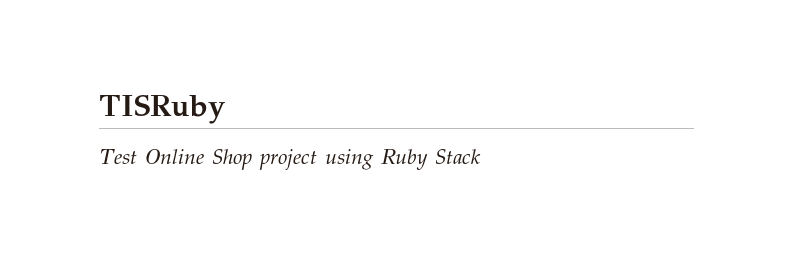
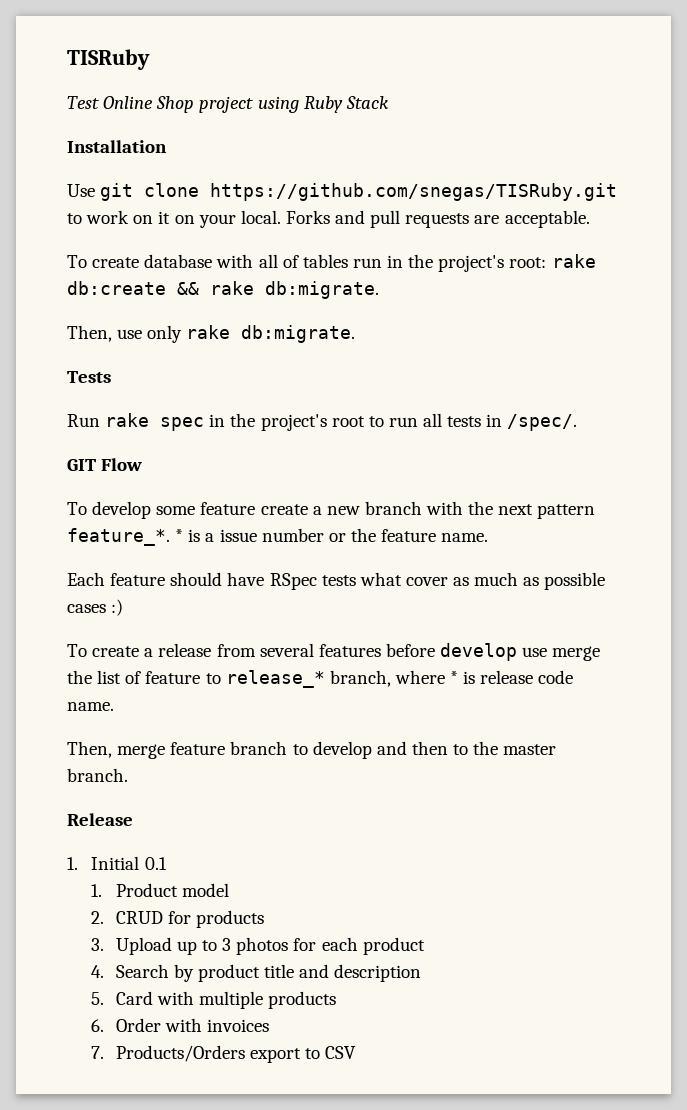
+ Installation
+ Use git clone https://github.com/snegas/TISRuby.git to work on it on your local. Forks and pull requests are acceptable.
+ To create database with all of tables run in the project's root: rake db:create && rake db:migrate.
+ Then, use only rake db:migrate.
+ Tests
+ Run rake spec in the project's root to run all tests in /spec/.
+ GIT Flow
+ To develop some feature create a new branch with the next pattern feature_*. * is a issue number or the feature name.
+ Each feature should have RSpec tests what cover as much as possible cases :)
+ To create a release from several features before develop use merge the list of feature to release_* branch, where * is release code name.
+ Then, merge feature branch to develop and then to the master branch.
+ Release
+ 1. Initial 0.1
+ 1. Product model
+ 2. CRUD for products
+ 3. Upload up to 3 photos for each product
+ 4. Search by product title and description
+ 5. Card with multiple products
+ 6. Order with invoices
+ 7. Products/Orders export to CSV

